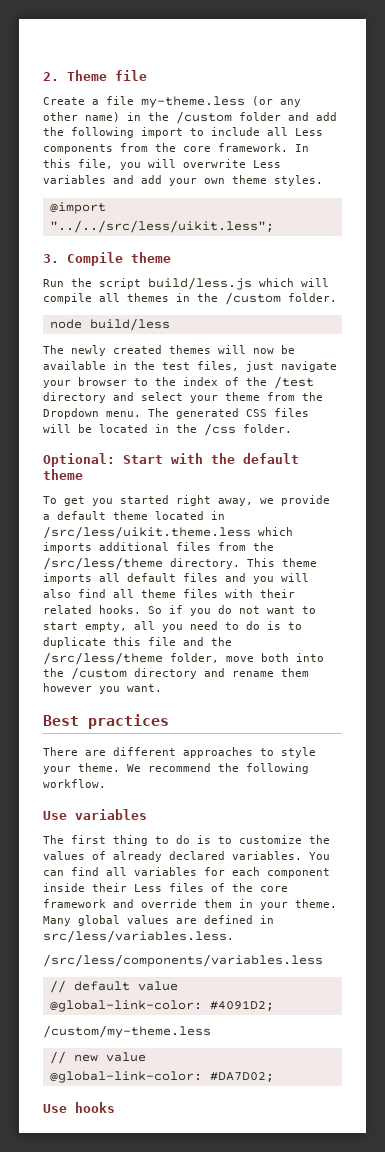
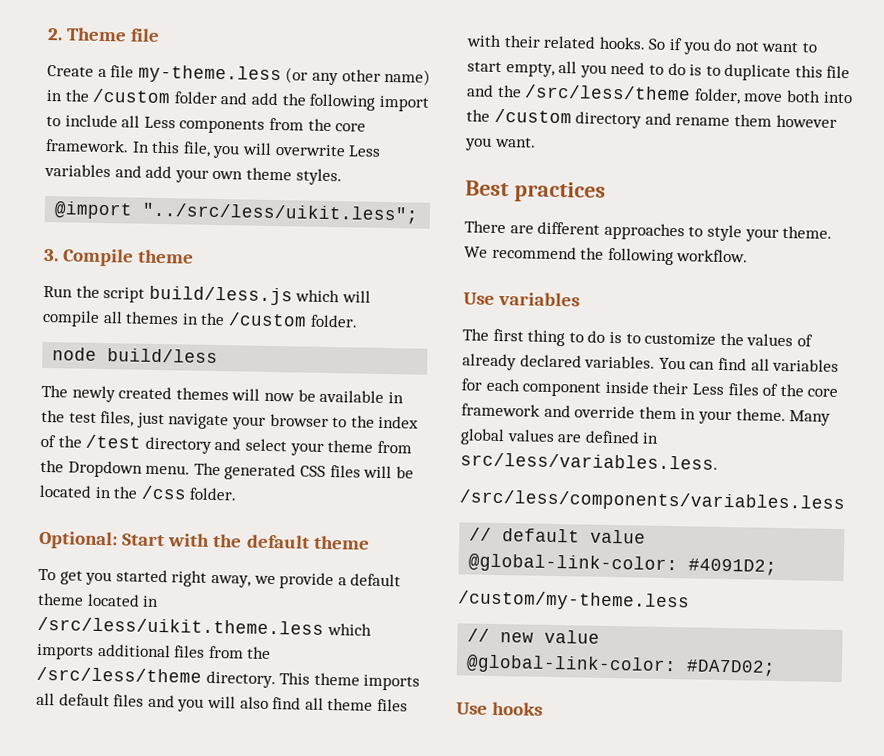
- @import "../../src/less/uikit.less";
+ @import "../src/less/uikit.less";

